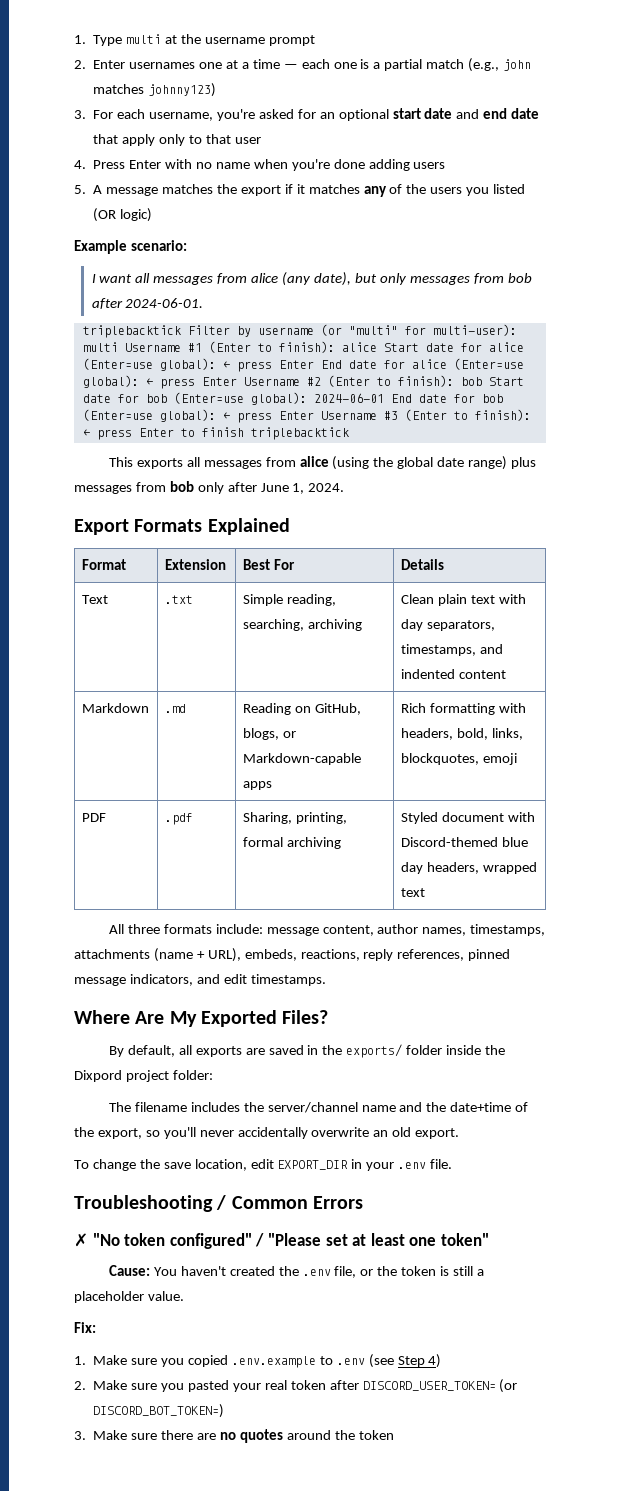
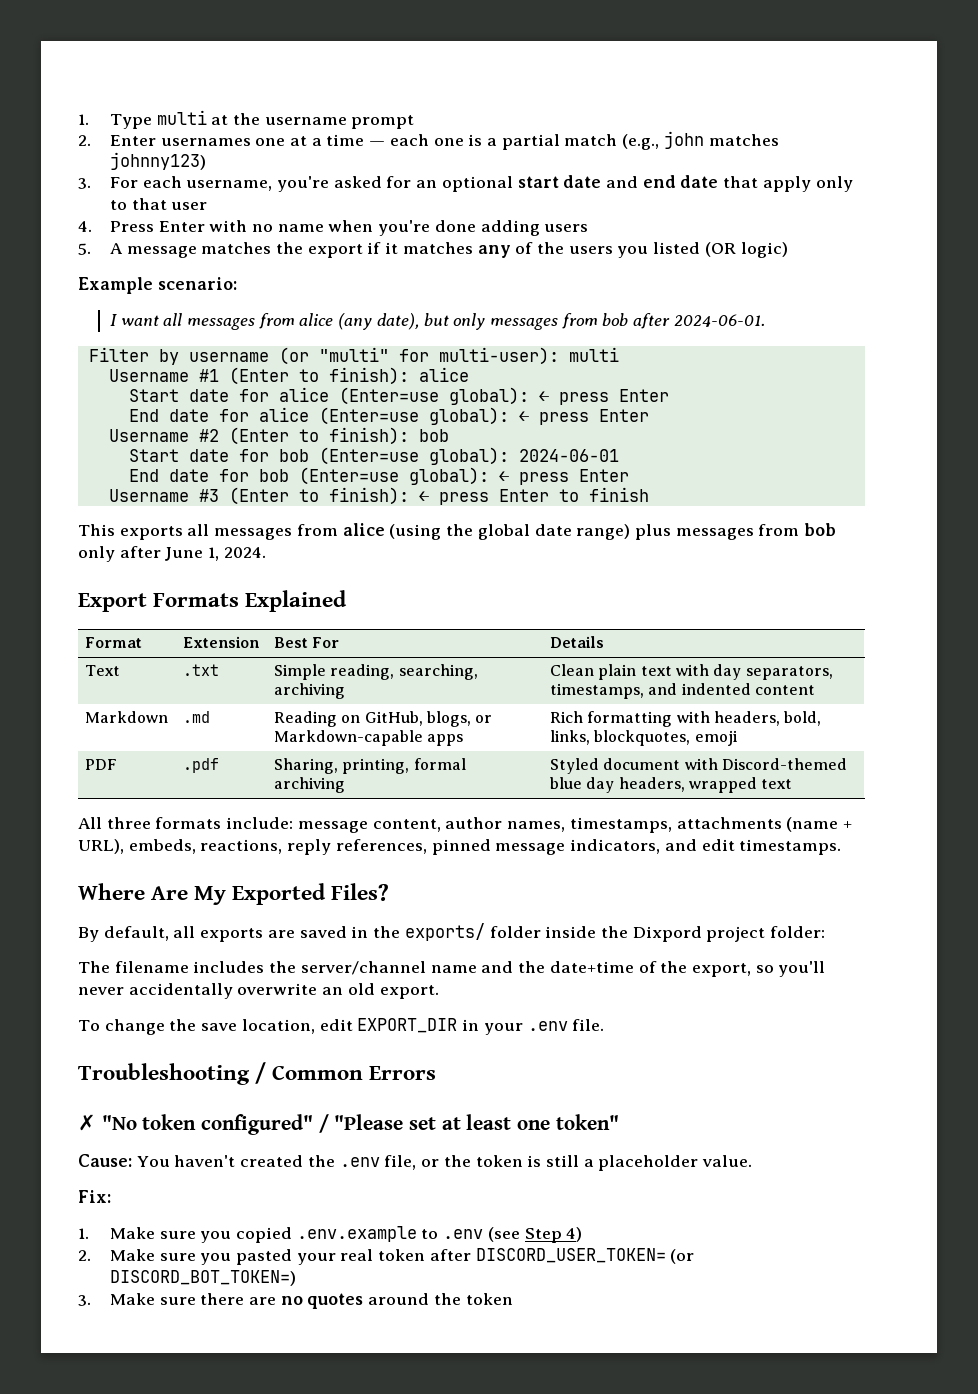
- triplebacktick Filter by username (or "multi" for multi-user): multi Username #1 (Enter to finish): alice Start date for alice (Enter=use global): ← press Enter End date for alice (Enter=use global): ← press Enter Username #2 (Enter to finish): bob Start date for bob (Enter=use global):
+ Filter by username (or "multi" for multi-user): multi
+ Username #1 (Enter to finish): alice
+ Start date for alice (Enter=use global): ← press Enter
+ End date for alice (Enter=use global): ← press Enter
+ Username #2 (Enter to finish): bob
+ Start date for bob (Enter=use global):
- 2024-06-01 End date for bob (Enter=use global): ← press Enter Username #3 (Enter to finish):
+ 2024-06-01
+ End date for bob (Enter=use global): ← press Enter
+ Username #3 (Enter to finish):
- ← press Enter to finish triplebacktick
+ ← press Enter to finish

